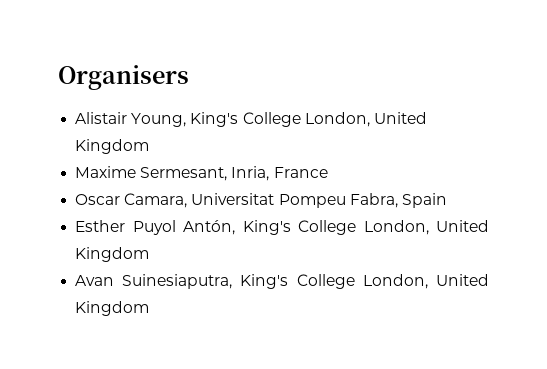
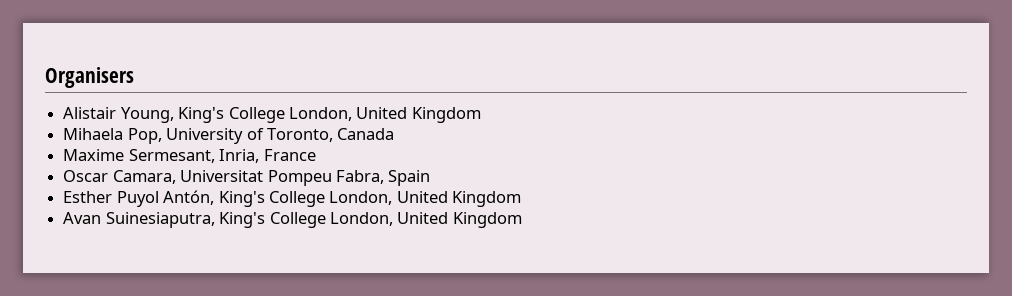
+ Mihaela Pop, University of Toronto, Canada

